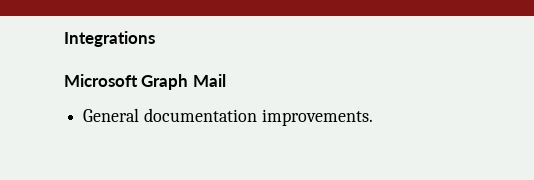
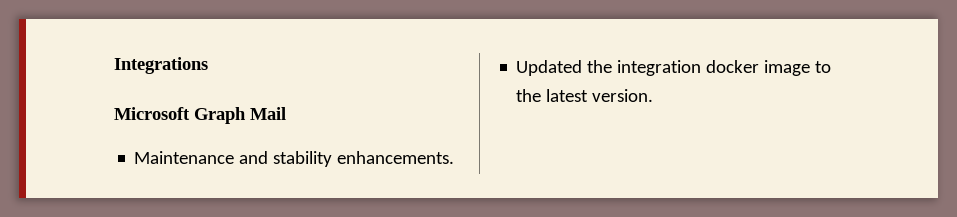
- General documentation improvements.
+ Maintenance and stability enhancements.
+ Updated the integration docker image to the latest version.

